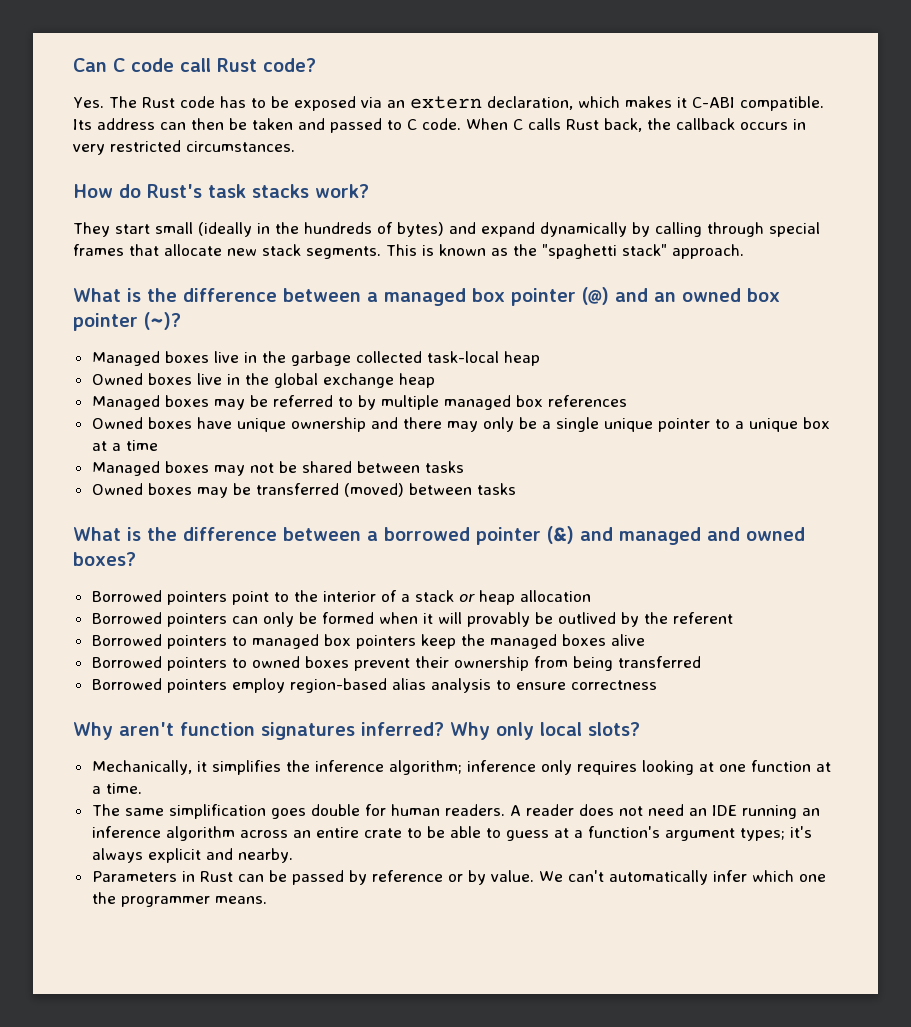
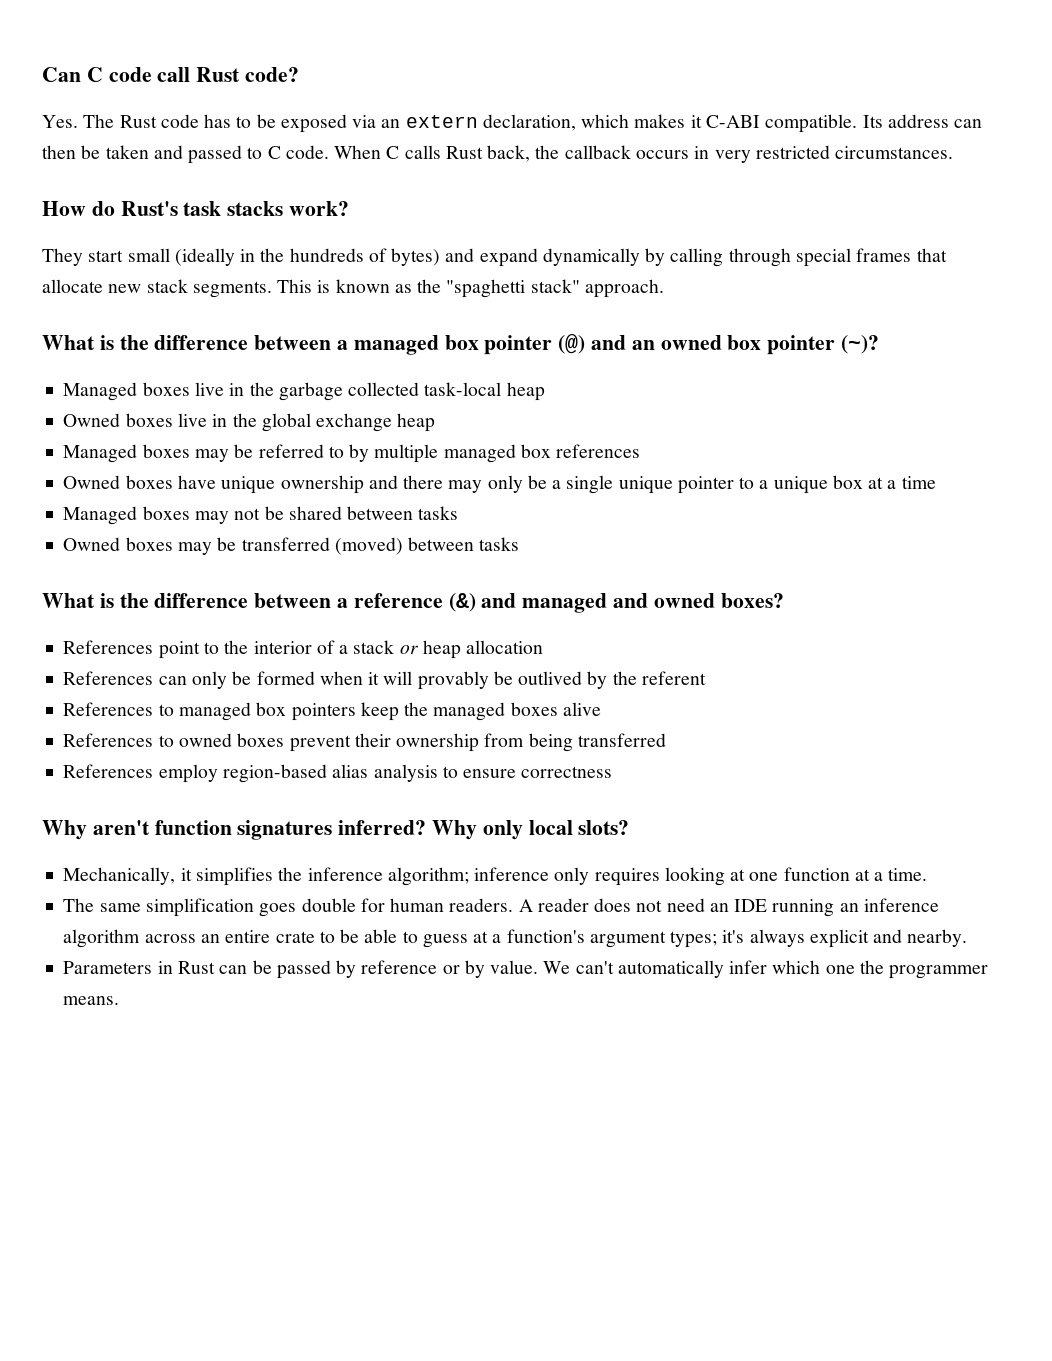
- What is the difference between a borrowed pointer (&) and managed and owned boxes?
+ What is the difference between a reference (&) and managed and owned boxes?
- Borrowed pointers point to the interior of a stack or heap allocation
+ References point to the interior of a stack or heap allocation
- Borrowed pointers can only be formed when it will provably be outlived by the referent
+ References can only be formed when it will provably be outlived by the referent
- Borrowed pointers to managed box pointers keep the managed boxes alive
+ References to managed box pointers keep the managed boxes alive
- Borrowed pointers to owned boxes prevent their ownership from being transferred
+ References to owned boxes prevent their ownership from being transferred
- Borrowed pointers employ region-based alias analysis to ensure correctness
+ References employ region-based alias analysis to ensure correctness

